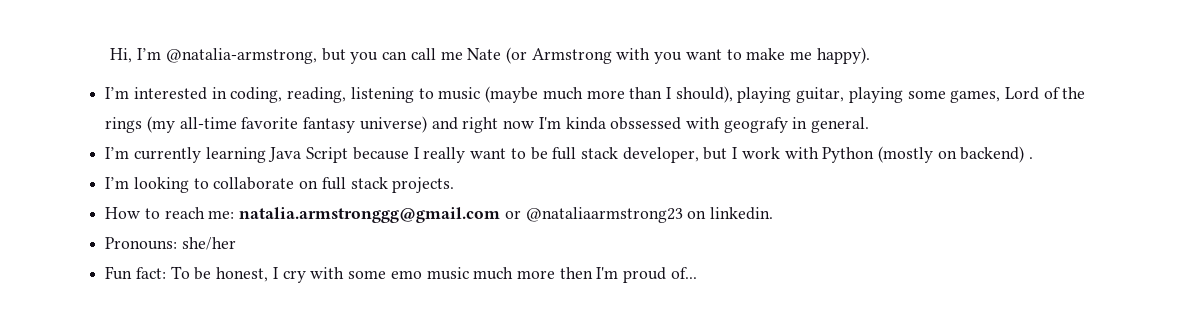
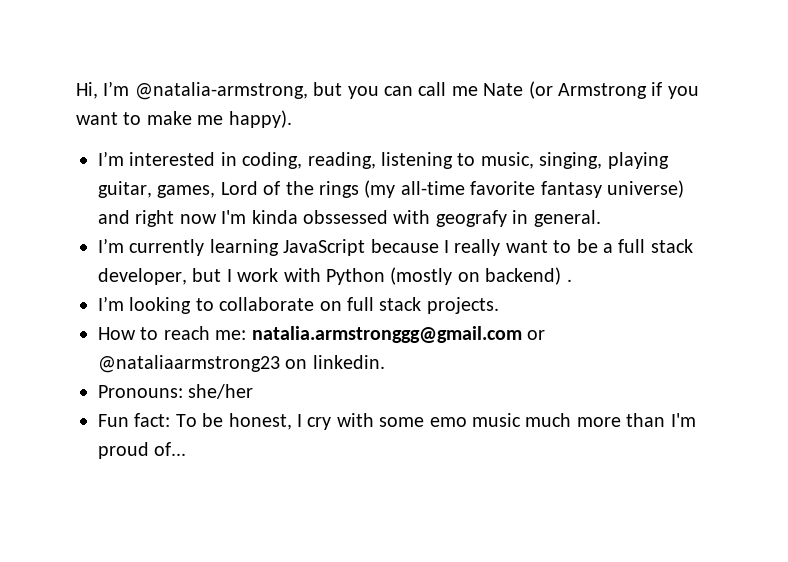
- Hi, I’m @natalia-armstrong, but you can call me Nate (or Armstrong with you want to make me happy).
+ Hi, I’m @natalia-armstrong, but you can call me Nate (or Armstrong if you want to make me happy).
- I’m interested in coding, reading, listening to music (maybe much more than I should), playing guitar, playing some games, Lord of the rings (my all-time favorite fantasy universe) and right now I'm kinda obssessed with geografy in general.
+ I’m interested in coding, reading, listening to music, singing, playing guitar, games, Lord of the rings (my all-time favorite fantasy universe) and right now I'm kinda obssessed with geografy in general.
- I’m currently learning Java Script because I really want to be full stack developer, but I work with Python (mostly on backend) .
+ I’m currently learning JavaScript because I really want to be a full stack developer, but I work with Python (mostly on backend) .
- Fun fact: To be honest, I cry with some emo music much more then I'm proud of...
+ Fun fact: To be honest, I cry with some emo music much more than I'm proud of...

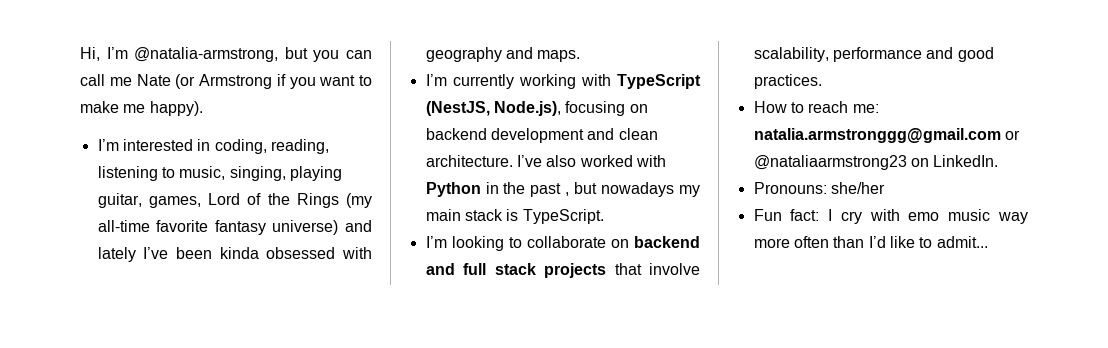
- I’m interested in coding, reading, listening to music, singing, playing guitar, games, Lord of the rings (my all-time favorite fantasy universe) and right now I'm kinda obssessed with geografy in general.
- I’m currently learning JavaScript because I really want to be a full stack developer, but I work with Python (mostly on backend) .
+ I’m interested in coding, reading, listening to music, singing, playing guitar, games, Lord of the Rings (my all-time favorite fantasy universe) and lately I’ve been kinda obsessed with geography and maps.
+ I’m currently working with TypeScript (NestJS, Node.js), focusing on backend development and clean architecture. I’ve also worked with Python in the past , but nowadays my main stack is TypeScript.
- I’m looking to collaborate on full stack projects.
+ I’m looking to collaborate on backend and full stack projects that involve scalability, performance and good practices.
- How to reach me: natalia.armstronggg@gmail.com or @nataliaarmstrong23 on linkedin.
+ How to reach me: natalia.armstronggg@gmail.com or @nataliaarmstrong23 on LinkedIn.
- Fun fact: To be honest, I cry with some emo music much more than I'm proud of...
+ Fun fact: I cry with emo music way more often than I’d like to admit...

